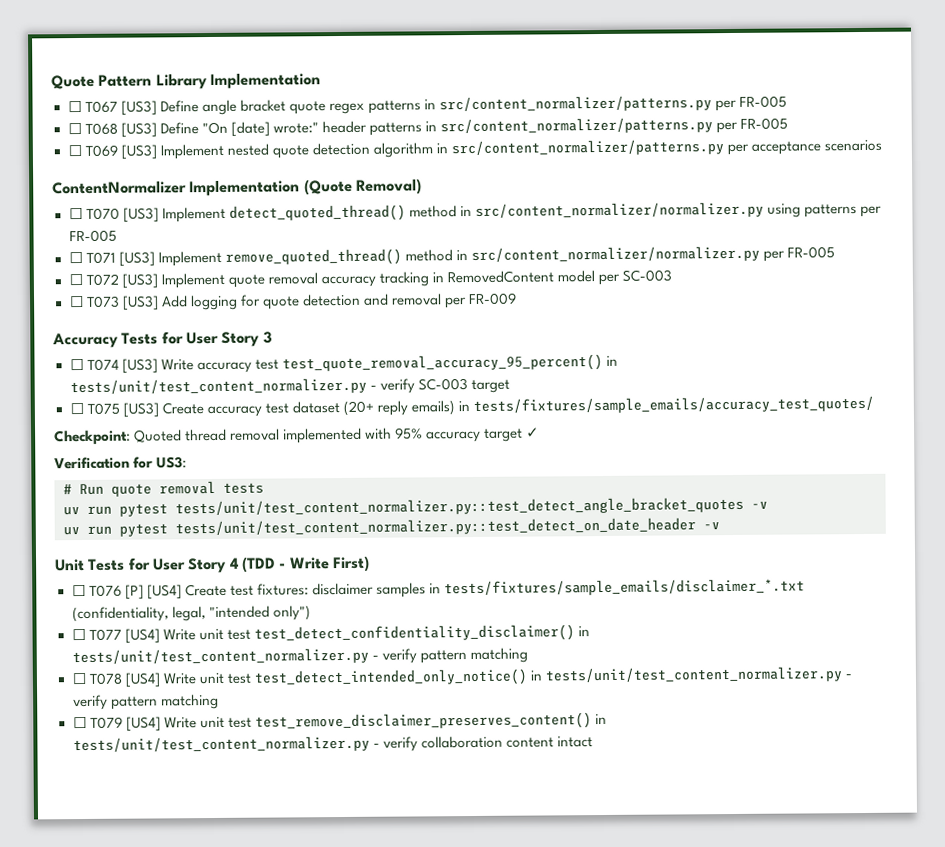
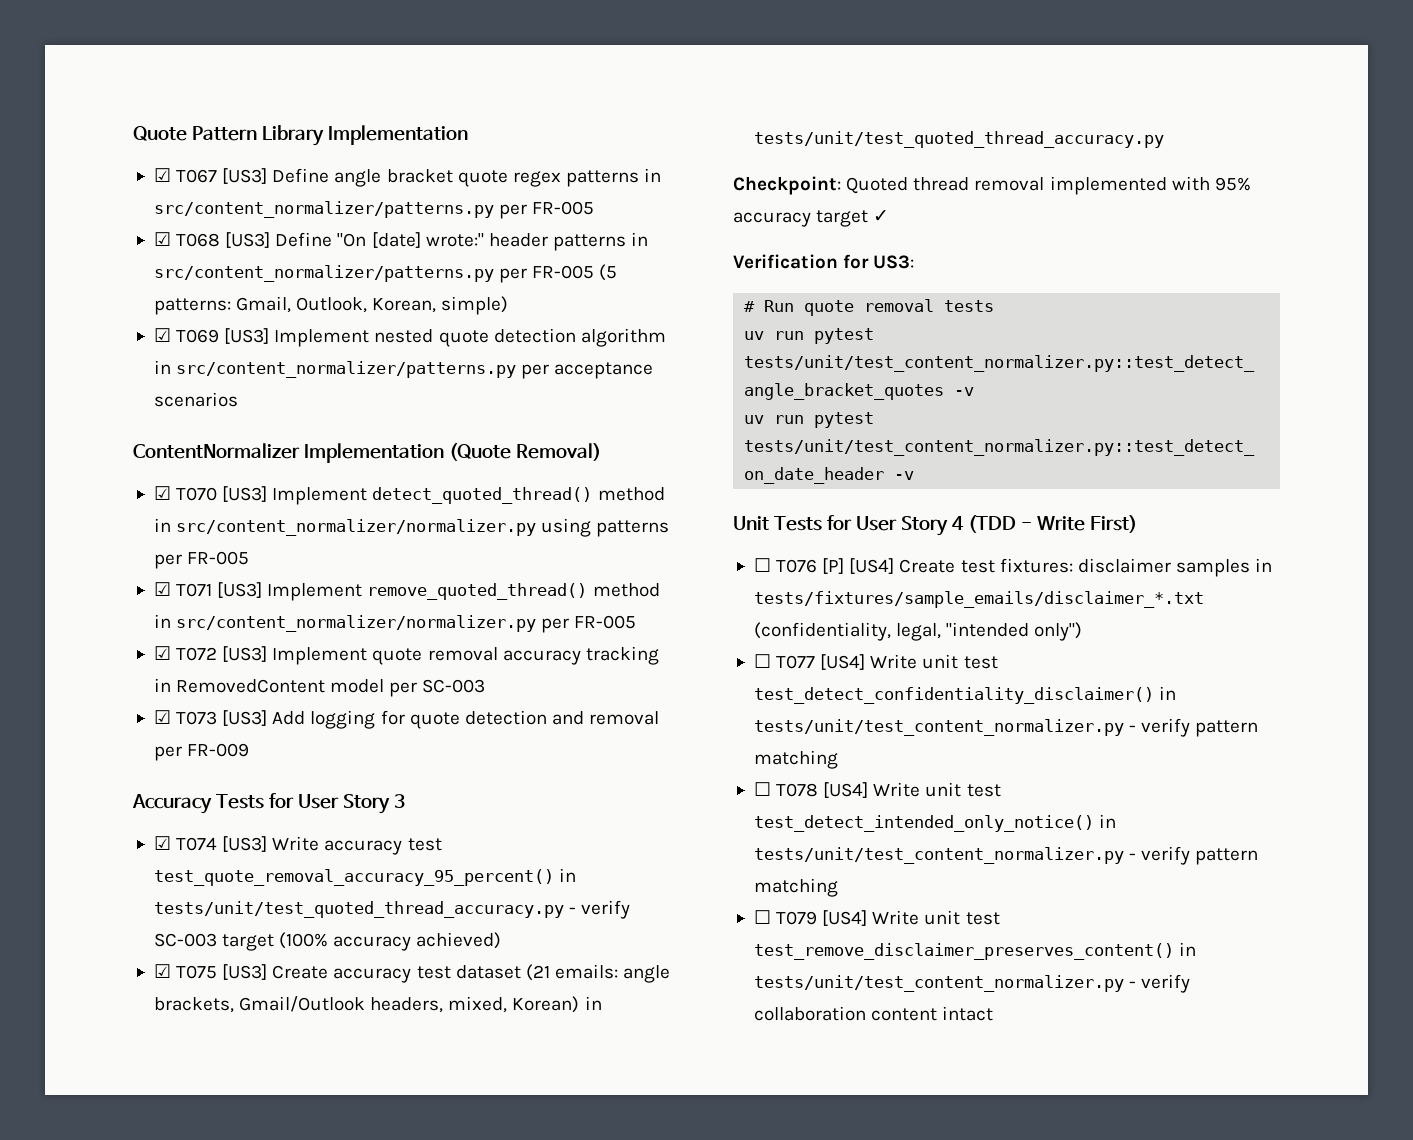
- ☐ T067 [US3] Define angle bracket quote regex patterns in src/content_normalizer/patterns.py per FR-005
+ ☑ T067 [US3] Define angle bracket quote regex patterns in src/content_normalizer/patterns.py per FR-005
- ☐ T068 [US3] Define "On [date] wrote:" header patterns in src/content_normalizer/patterns.py per FR-005
- ☐ T069 [US3] Implement nested quote detection algorithm in src/content_normalizer/patterns.py per acceptance scenarios
+ ☑ T068 [US3] Define "On [date] wrote:" header patterns in src/content_normalizer/patterns.py per FR-005 (5 patterns: Gmail, Outlook, Korean, simple)
+ ☑ T069 [US3] Implement nested quote detection algorithm in src/content_normalizer/patterns.py per acceptance scenarios
- ☐ T070 [US3] Implement detect_quoted_thread() method in src/content_normalizer/normalizer.py using patterns per FR-005
+ ☑ T070 [US3] Implement detect_quoted_thread() method in src/content_normalizer/normalizer.py using patterns per FR-005
- ☐ T071 [US3] Implement remove_quoted_thread() method in src/content_normalizer/normalizer.py per FR-005
+ ☑ T071 [US3] Implement remove_quoted_thread() method in src/content_normalizer/normalizer.py per FR-005
- ☐ T072 [US3] Implement quote removal accuracy tracking in RemovedContent model per SC-003
+ ☑ T072 [US3] Implement quote removal accuracy tracking in RemovedContent model per SC-003
- ☐ T073 [US3] Add logging for quote detection and removal per FR-009
+ ☑ T073 [US3] Add logging for quote detection and removal per FR-009
- ☐ T074 [US3] Write accuracy test test_quote_removal_accuracy_95_percent() in tests/unit/test_content_normalizer.py - verify SC-003 target
- ☐ T075 [US3] Create accuracy test dataset (20+ reply emails) in tests/fixtures/sample_emails/accuracy_test_quotes/
+ ☑ T074 [US3] Write accuracy test test_quote_removal_accuracy_95_percent() in tests/unit/test_quoted_thread_accuracy.py - verify SC-003 target (100% accuracy achieved)
+ ☑ T075 [US3] Create accuracy test dataset (21 emails: angle brackets, Gmail/Outlook headers, mixed, Korean) in tests/unit/test_quoted_thread_accuracy.py

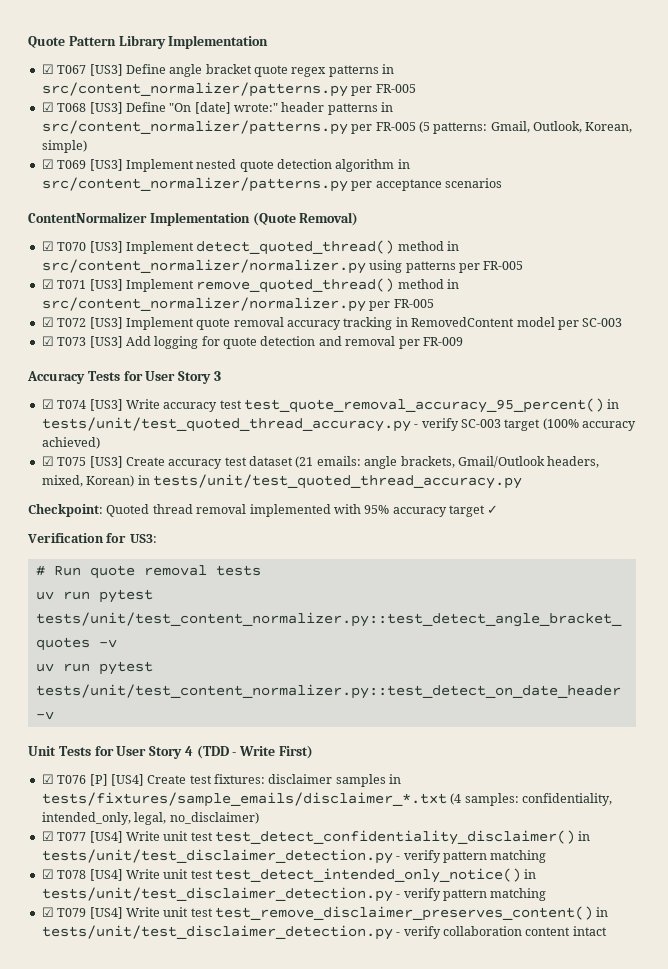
- ☐ T076 [P] [US4] Create test fixtures: disclaimer samples in tests/fixtures/sample_emails/disclaimer_*.txt (confidentiality, legal, "intended only")
- ☐ T077 [US4] Write unit test test_detect_confidentiality_disclaimer() in tests/unit/test_content_normalizer.py - verify pattern matching
- ☐ T078 [US4] Write unit test test_detect_intended_only_notice() in tests/unit/test_content_normalizer.py - verify pattern matching
- ☐ T079 [US4] Write unit test test_remove_disclaimer_preserves_content() in tests/unit/test_content_normalizer.py - verify collaboration content intact
+ ☑ T076 [P] [US4] Create test fixtures: disclaimer samples in tests/fixtures/sample_emails/disclaimer_*.txt (4 samples: confidentiality, intended_only, legal, no_disclaimer)
+ ☑ T077 [US4] Write unit test test_detect_confidentiality_disclaimer() in tests/unit/test_disclaimer_detection.py - verify pattern matching
+ ☑ T078 [US4] Write unit test test_detect_intended_only_notice() in tests/unit/test_disclaimer_detection.py - verify pattern matching
+ ☑ T079 [US4] Write unit test test_remove_disclaimer_preserves_content() in tests/unit/test_disclaimer_detection.py - verify collaboration content intact

